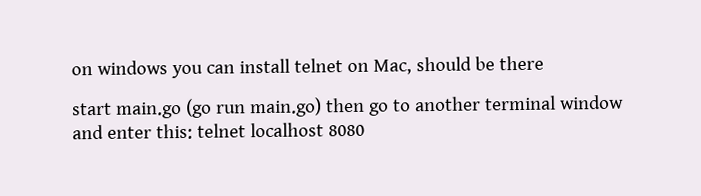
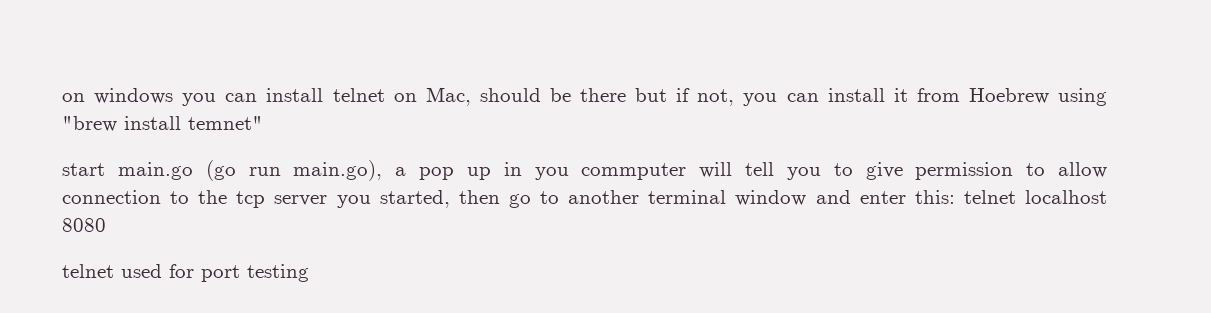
- on windows you can install telnet on Mac, should be there
- start main.go (go run main.go) then go to another terminal window and enter this: telnet localhost 8080
+ on windows you can install telnet on Mac, should be there but if not, you can install it from Hoebrew using "brew install temnet"
+ start main.go (go run main.go), a pop up in you commputer will tell you to give permission to allow connection to the tcp server you started, then go to another terminal window and enter this: telnet localhost 8080
+ telnet used for port testing

